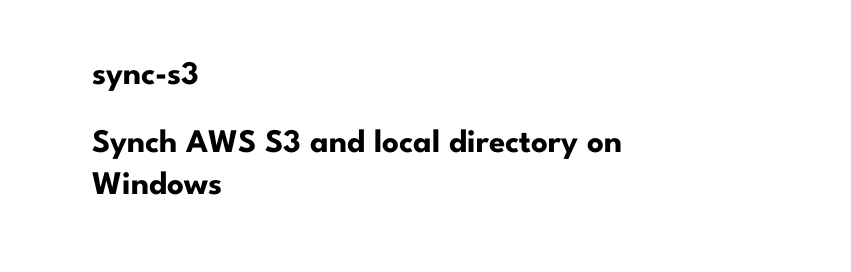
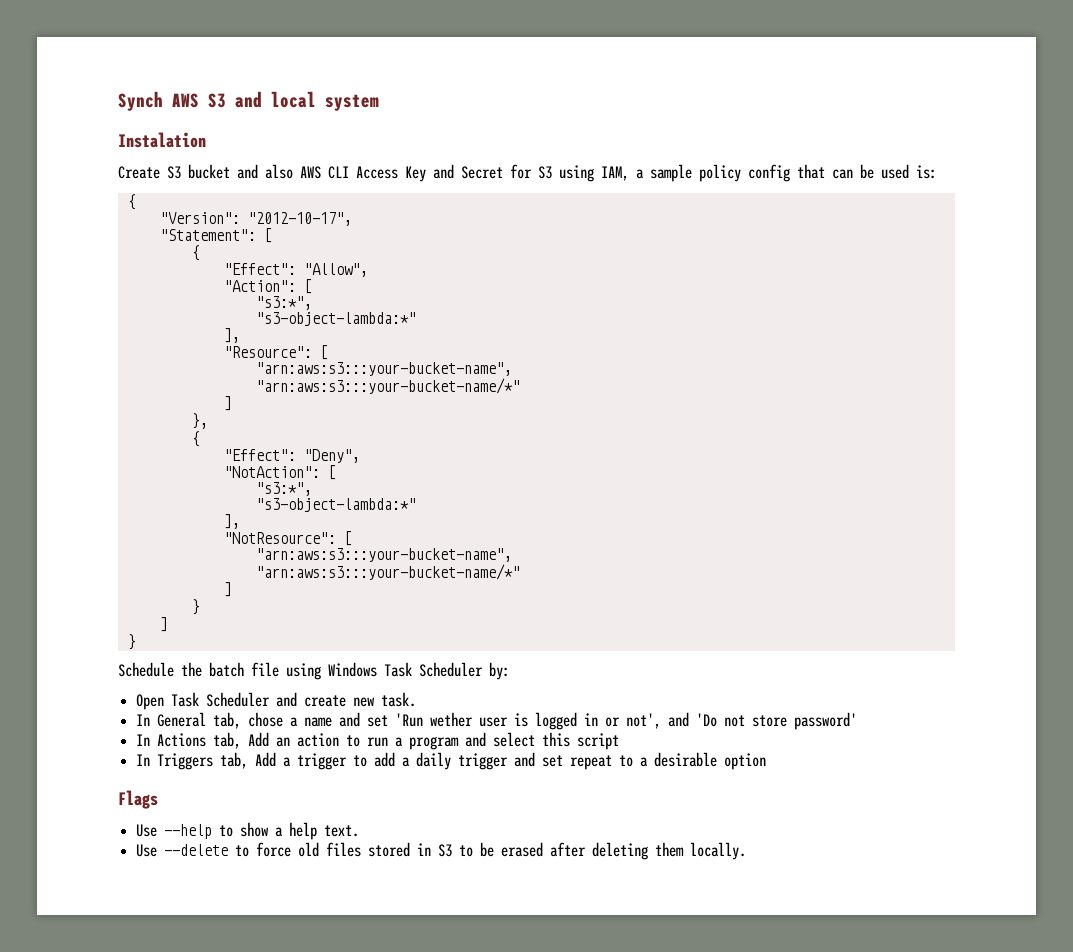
- sync-s3
- Synch AWS S3 and local directory on Windows
+ Synch AWS S3 and local system
+ Instalation
+ Create S3 bucket and also AWS CLI Access Key and Secret for S3 using IAM, a sample policy config that can be used is:
+ {
+ "Version": "2012-10-17",
+ "Statement": [
+ {
+ "Effect": "Allow",
+ "Action": [
+ "s3:*",
+ "s3-object-lambda:*"
+ ],
+ "Resource": [
+ "arn:aws:s3:::your-bucket-name",
+ "arn:aws:s3:::your-bucket-name/*"
+ ]
+ },
+ {
+ "Effect": "Deny",
+ "NotAction": [
+ "s3:*",
+ "s3-object-lambda:*"
+ ],
+ "NotResource": [
+ "arn:aws:s3:::your-bucket-name",
+ "arn:aws:s3:::your-bucket-name/*"
+ ]
+ }
+ ]
+ }
+ Schedule the batch file using Windows Task Scheduler by:
+ Open Task Scheduler and create new task.
+ In General tab, chose a name and set 'Run wether user is logged in or not', and 'Do not store password'
+ In Actions tab, Add an action to run a program and select this script
+ In Triggers tab, Add a trigger to add a daily trigger and set repeat to a desirable option
+ Flags
+ Use --help to show a help text.
+ Use --delete to force old files stored in S3 to be erased after deleting them locally.

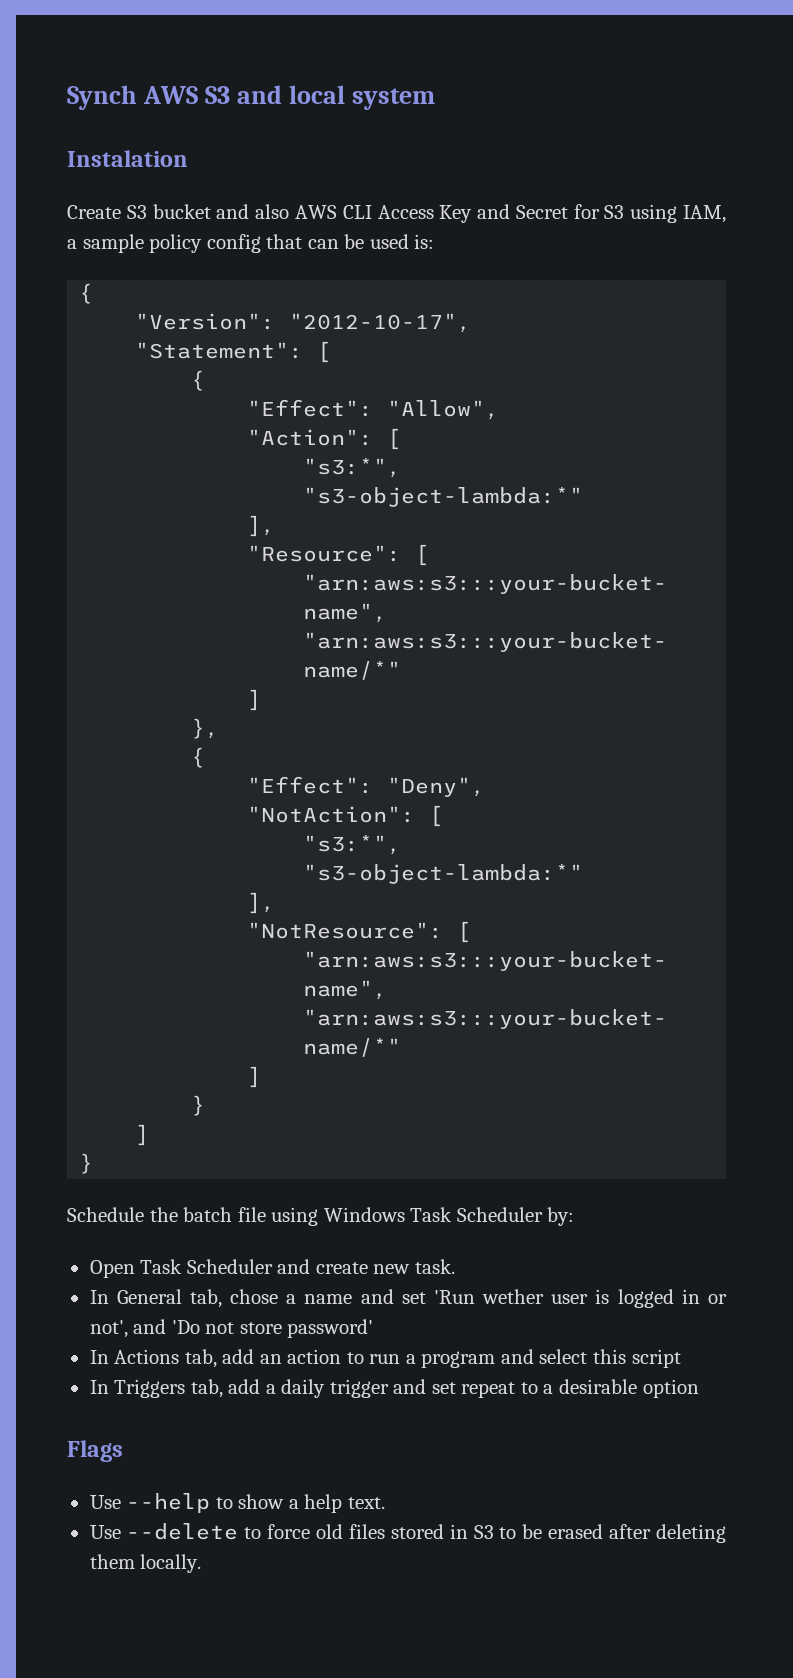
- In Actions tab, Add an action to run a program and select this script
+ In Actions tab, add an action to run a program and select this script
- In Triggers tab, Add a trigger to add a daily trigger and set repeat to a desirable option
+ In Triggers tab, add a daily trigger and set repeat to a desirable option

